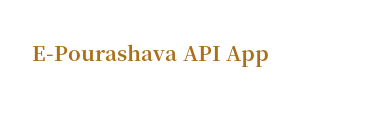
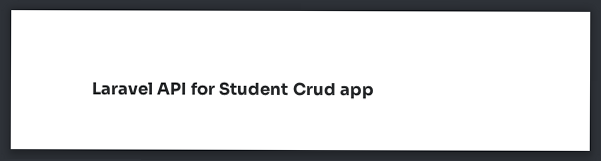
- E-Pourashava API App
+ Laravel API for Student Crud app

